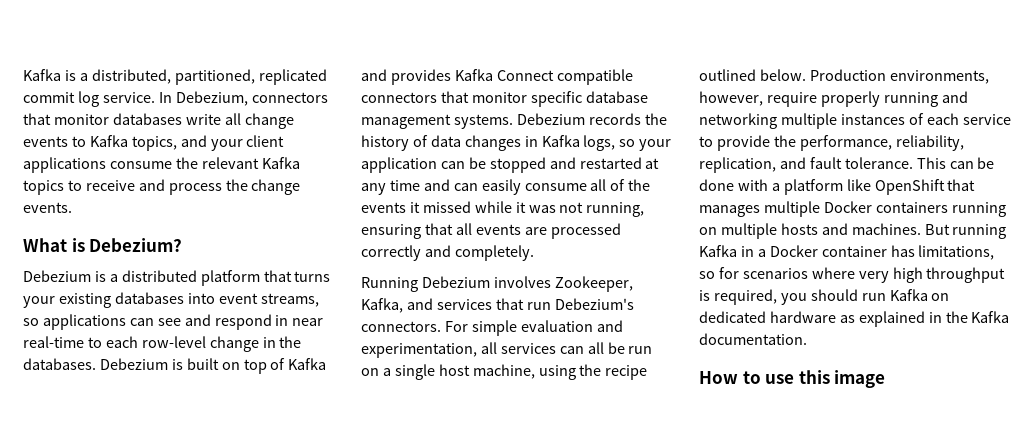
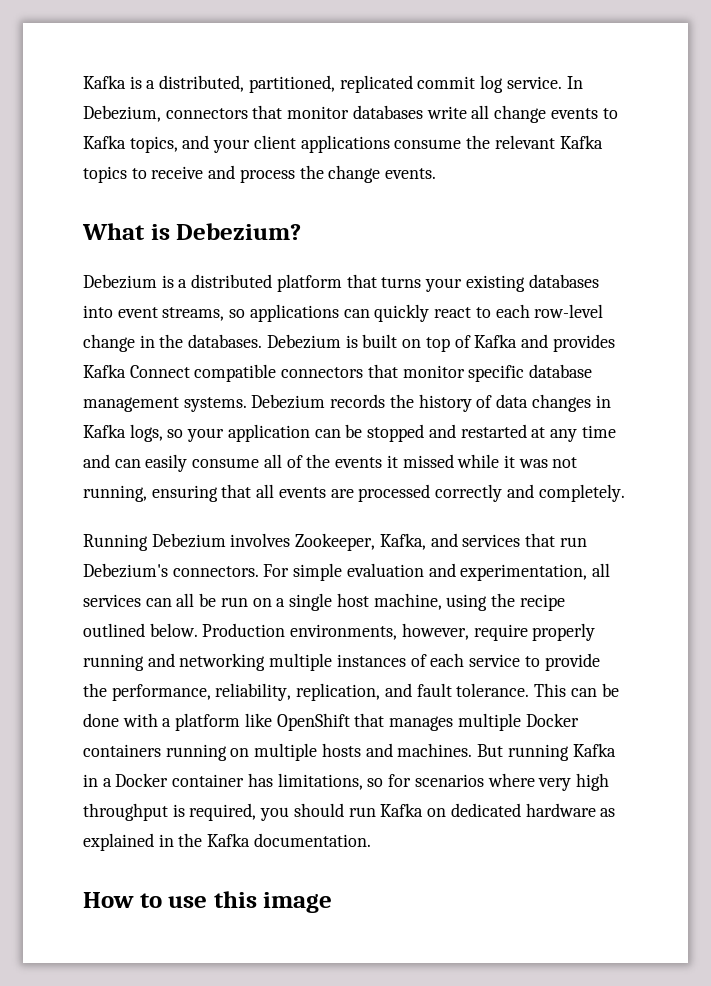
- Debezium is a distributed platform that turns your existing databases into event streams, so applications can see and respond in near real-time to each row-level change in the databases.
+ Debezium is a distributed platform that turns your existing databases into event streams, so applications can quickly react to each row-level change in the databases.

